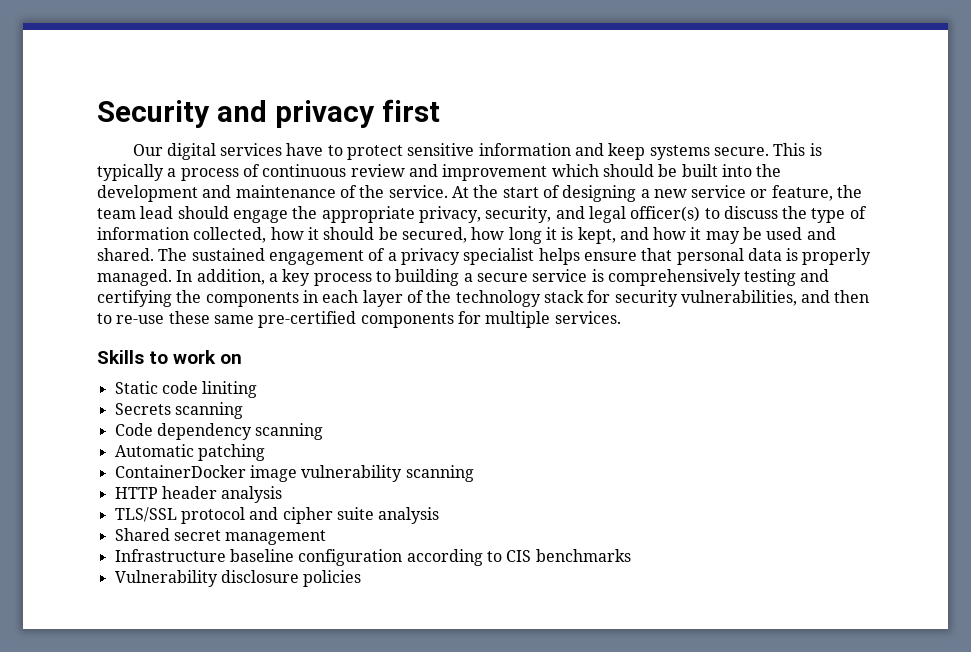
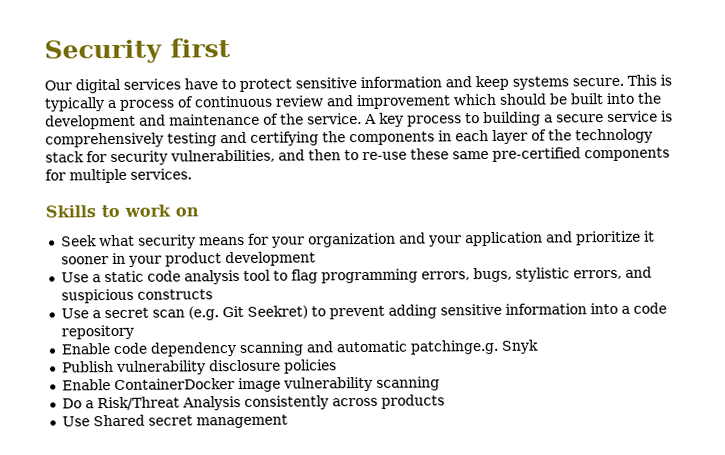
- Security and privacy first
+ Security first
- At the start of designing a new service or feature, the team lead should engage the appropriate privacy, security, and legal officer(s) to discuss the type of information collected, how it should be secured, how long it is kept, and how it may be used and shared. The sustained engagement of a privacy specialist helps ensure that personal data is properly managed. In addition, a key process to building a secure service is comprehensively testing and certifying the components in each layer of the technology stack for security vulnerabilities, and then to re-use these same pre-certified components for multiple services.
+ A key process to building a secure service is comprehensively testing and certifying the components in each layer of the technology stack for security vulnerabilities, and then to re-use these same pre-certified components for multiple services.
- Static code liniting
- Secrets scanning
- Code dependency scanning
- Automatic patching
- ContainerDocker image vulnerability scanning
- HTTP header analysis
- TLS/SSL protocol and cipher suite analysis
- Shared secret management
- Infrastructure baseline configuration according to CIS benchmarks
- Vulnerability disclosure policies
+ Seek what security means for your organization and your application and prioritize it sooner in your product development
+ Use a static code analysis tool to flag programming errors, bugs, stylistic errors, and suspicious constructs
+ Use a secret scan (e.g. Git Seekret) to prevent adding sensitive information into a code repository
+ Enable code dependency scanning and automatic patchinge.g. Snyk
+ Publish vulnerability disclosure policies
+ Enable ContainerDocker image vulnerability scanning
+ Do a Risk/Threat Analysis consistently across products
+ Use Shared secret management

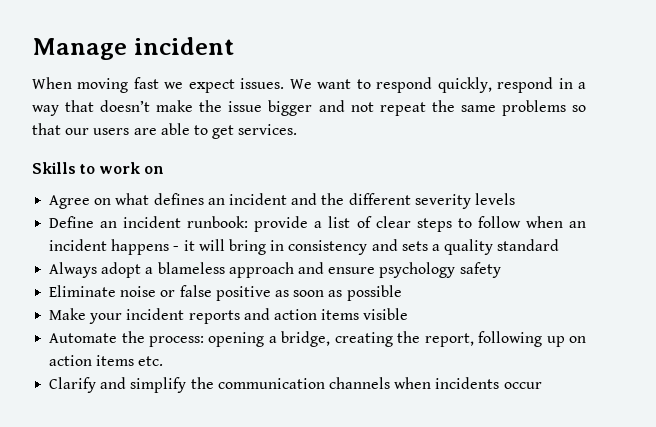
- Security first
- Our digital services have to protect sensitive information and keep systems secure. This is typically a process of continuous review and improvement which should be built into the development and maintenance of the service. A key process to building a secure service is comprehensively testing and certifying the components in each layer of the technology stack for security vulnerabilities, and then to re-use these same pre-certified components for multiple services.
+ Manage incident
+ When moving fast we expect issues. We want to respond quickly, respond in a way that doesn’t make the issue bigger and not repeat the same problems so that our users are able to get services.
- Seek what security means for your organization and your application and prioritize it sooner in your product development
- Use a static code analysis tool to flag programming errors, bugs, stylistic errors, and suspicious constructs
- Use a secret scan (e.g. Git Seekret) to prevent adding sensitive information into a code repository
- Enable code dependency scanning and automatic patchinge.g. Snyk
- Publish vulnerability disclosure policies
- Enable ContainerDocker image vulnerability scanning
- Do a Risk/Threat Analysis consistently across products
- Use Shared secret management
+ Agree on what defines an incident and the different severity levels
+ Define an incident runbook: provide a list of clear steps to follow when an incident happens - it will bring in consistency and sets a quality standard
+ Always adopt a blameless approach and ensure psychology safety
+ Eliminate noise or false positive as soon as possible
+ Make your incident reports and action items visible
+ Automate the process: opening a bridge, creating the report, following up on action items etc.
+ Clarify and simplify the communication channels when incidents occur

